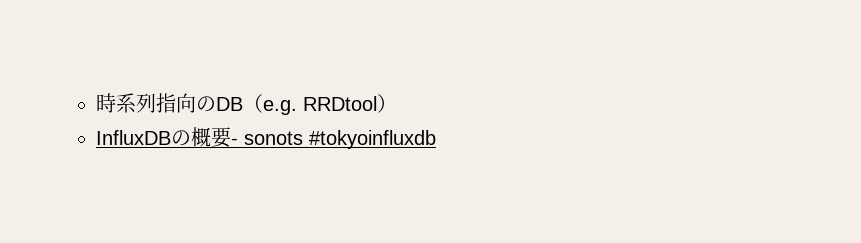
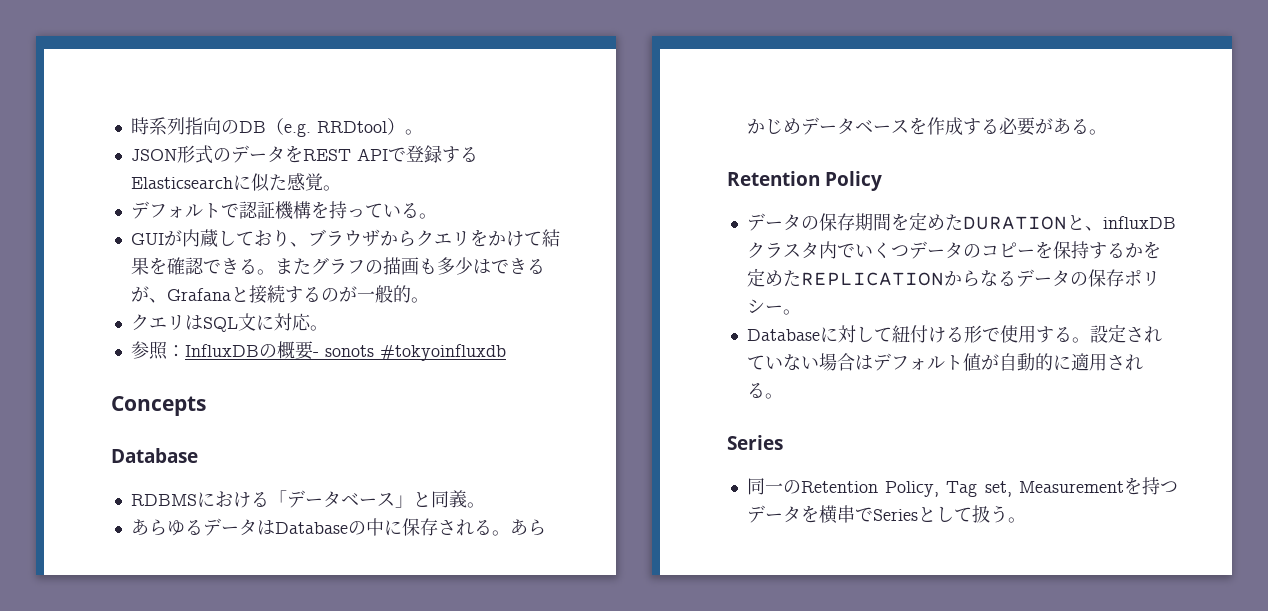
- 時系列指向のDB（e.g. RRDtool）
- InfluxDBの概要- sonots #tokyoinfluxdb
+ 時系列指向のDB（e.g. RRDtool）。
+ JSON形式のデータをREST APIで登録するElasticsearchに似た感覚。
+ デフォルトで認証機構を持っている。
+ GUIが内蔵しており、ブラウザからクエリをかけて結果を確認できる。またグラフの描画も多少はできるが、Grafanaと接続するのが一般的。
+ クエリはSQL文に対応。
+ 参照：InfluxDBの概要- sonots #tokyoinfluxdb
+ Concepts
+ Database
+ RDBMSにおける「データベース」と同義。
+ あらゆるデータはDatabaseの中に保存される。あらかじめデータベースを作成する必要がある。
+ Retention Policy
+ データの保存期間を定めたDURATIONと、influxDBクラスタ内でいくつデータのコピーを保持するかを定めたREPLICATIONからなるデータの保存ポリシー。
+ Databaseに対して紐付ける形で使用する。設定されていない場合はデフォルト値が自動的に適用される。
+ Series
+ 同一のRetention Policy, Tag set, Measurementを持つデータを横串でSeriesとして扱う。

